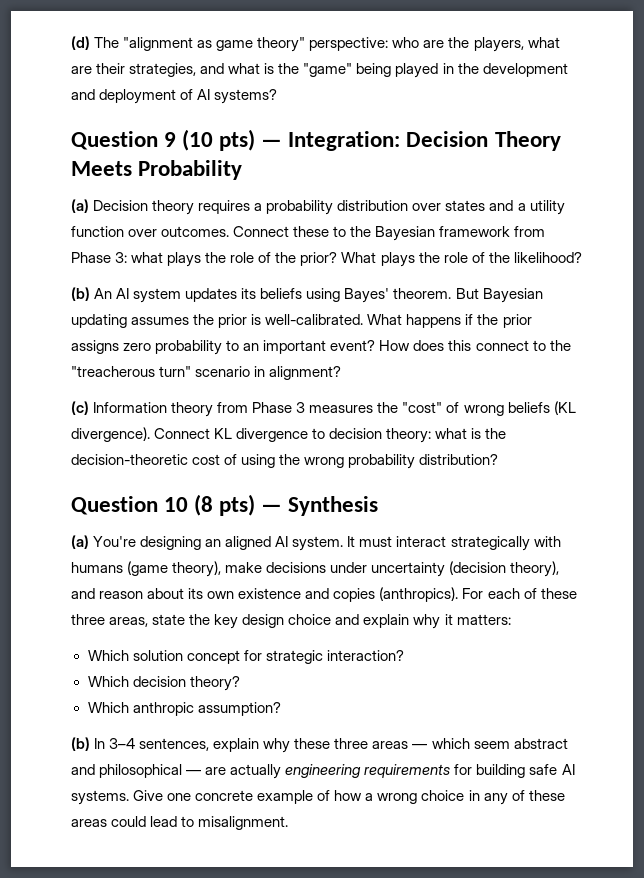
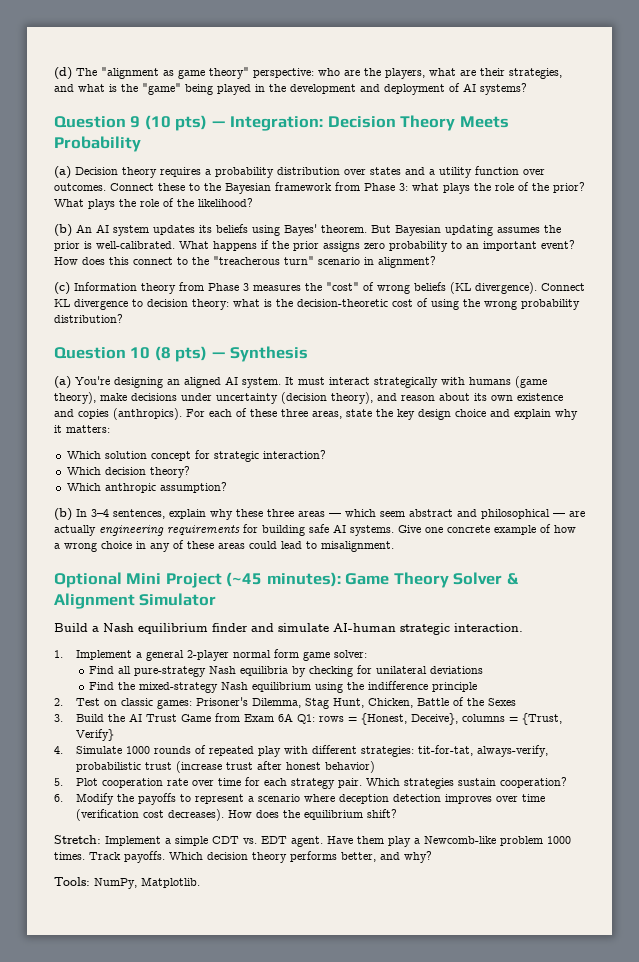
+ Optional Mini Project (~45 minutes): Game Theory Solver & Alignment Simulator
+ Build a Nash equilibrium finder and simulate AI-human strategic interaction.
+ 1. Implement a general 2-player normal form game solver:
+ Find all pure-strategy Nash equilibria by checking for unilateral deviations
+ Find the mixed-strategy Nash equilibrium using the indifference principle
+ 2. Test on classic games: Prisoner's Dilemma, Stag Hunt, Chicken, Battle of the Sexes
+ 3. Build the AI Trust Game from Exam 6A Q1: rows = {Honest, Deceive}, columns = {Trust, Verify}
+ 4. Simulate 1000 rounds of repeated play with different strategies: tit-for-tat, always-verify, probabilistic trust (increase trust after honest behavior)
+ 5. Plot cooperation rate over time for each strategy pair. Which strategies sustain cooperation?
+ 6. Modify the payoffs to represent a scenario where deception detection improves over time (verification cost decreases). How does the equilibrium shift?
+ Stretch: Implement a simple CDT vs. EDT agent. Have them play a Newcomb-like problem 1000 times. Track payoffs. Which decision theory performs better, and why?
+ Tools: NumPy, Matplotlib.

